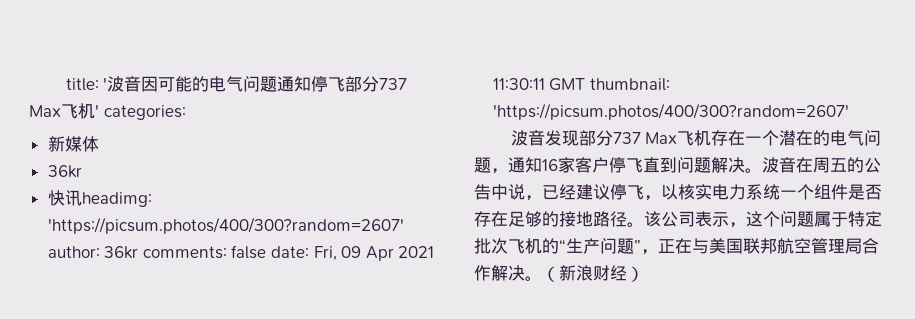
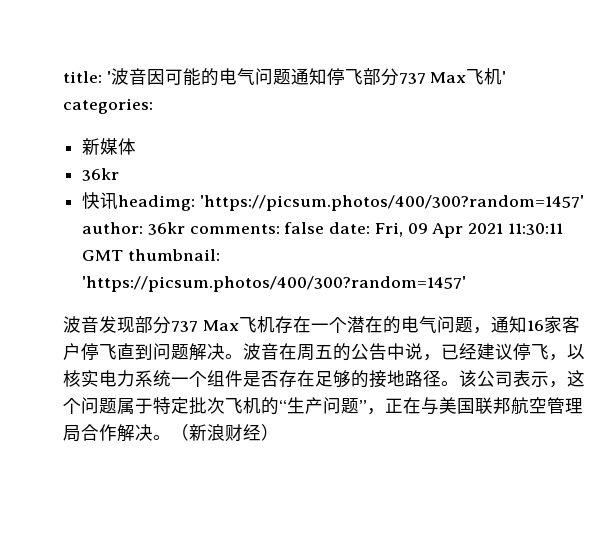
- 快讯headimg: 'https://picsum.photos/400/300?random=2607' author: 36kr comments: false date: Fri, 09 Apr 2021 11:30:11 GMT thumbnail: 'https://picsum.photos/400/300?random=2607'
+ 快讯headimg: 'https://picsum.photos/400/300?random=1457' author: 36kr comments: false date: Fri, 09 Apr 2021 11:30:11 GMT thumbnail: 'https://picsum.photos/400/300?random=1457'

